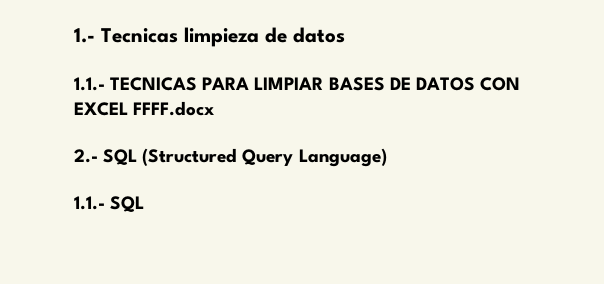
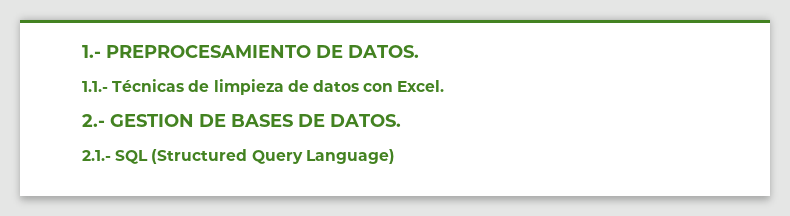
- 1.- Tecnicas limpieza de datos
- 1.1.- TECNICAS PARA LIMPIAR BASES DE DATOS CON EXCEL FFFF.docx
- 2.- SQL (Structured Query Language)
+ 1.- PREPROCESAMIENTO DE DATOS.
+ 1.1.- Técnicas de limpieza de datos con Excel.
+ 2.- GESTION DE BASES DE DATOS.
+ 2.1.- SQL (Structured Query Language)
- 1.1.- SQL

